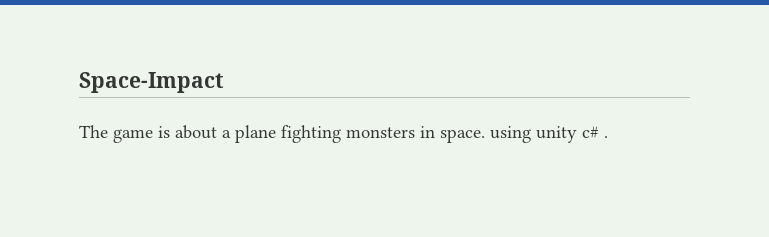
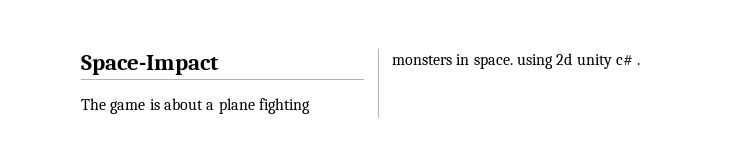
- The game is about a plane fighting monsters in space. using unity c# .
+ The game is about a plane fighting monsters in space. using 2d unity c# .

